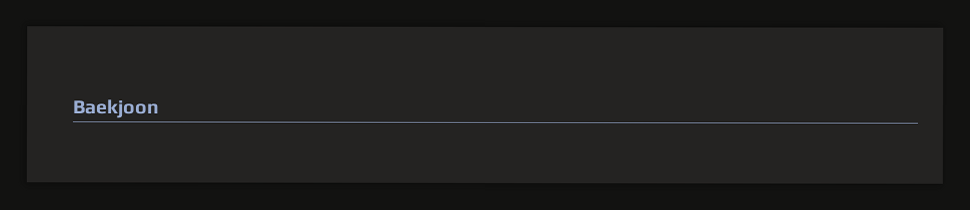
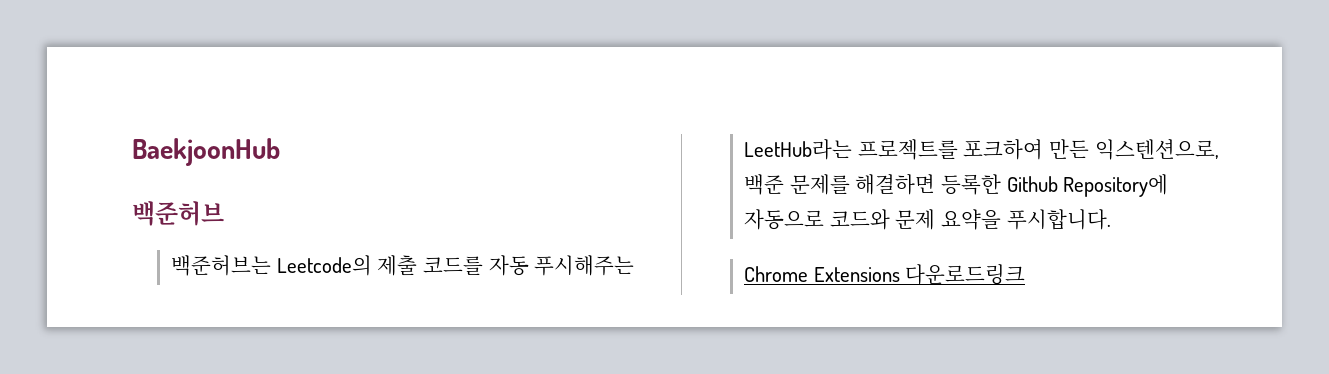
- Baekjoon
+ BaekjoonHub
+ 백준허브
+ 백준허브는 Leetcode의 제출 코드를 자동 푸시해주는 LeetHub라는 프로젝트를 포크하여 만든 익스텐션으로, 백준 문제를 해결하면 등록한 Github Repository에 자동으로 코드와 문제 요약을 푸시합니다.
+ Chrome Extensions 다운로드링크

